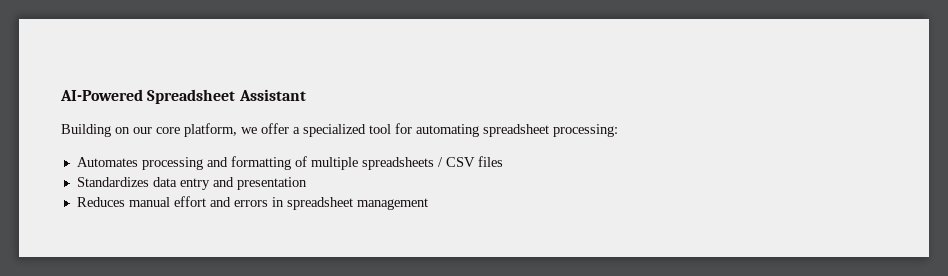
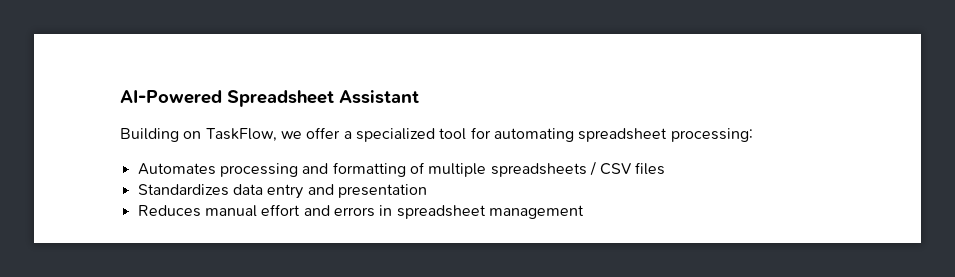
- Building on our core platform, we offer a specialized tool for automating spreadsheet processing:
+ Building on TaskFlow, we offer a specialized tool for automating spreadsheet processing:

